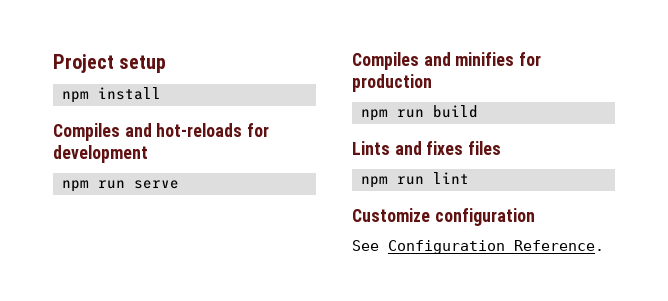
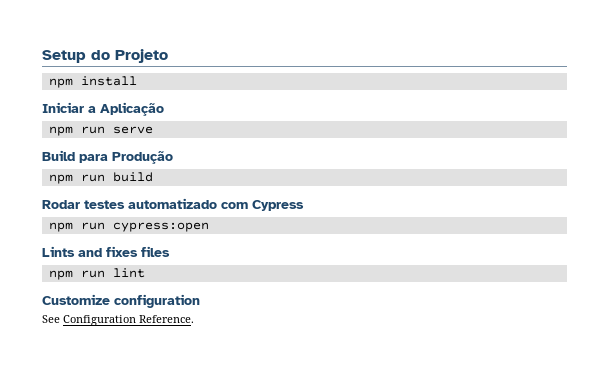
- Project setup
+ Setup do Projeto
- Compiles and hot-reloads for development
+ Iniciar a Aplicação
  npm run serve
- Compiles and minifies for production
+ Build para Produção
  npm run build
+ Rodar testes automatizado com Cypress
+ npm run cypress:open

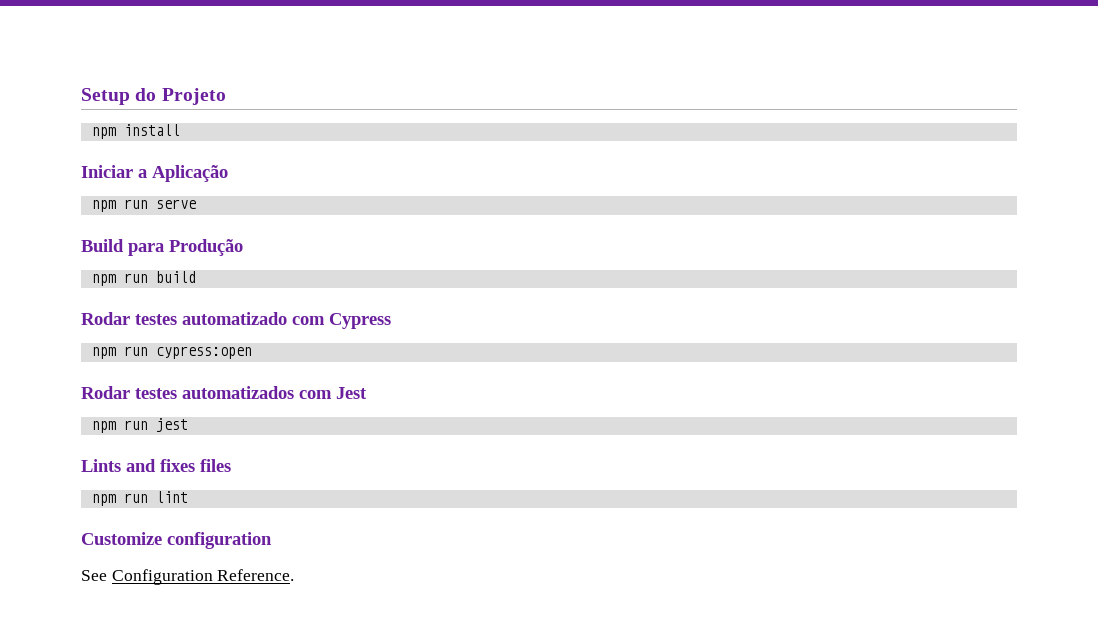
+ Rodar testes automatizados com Jest
+ npm run jest

